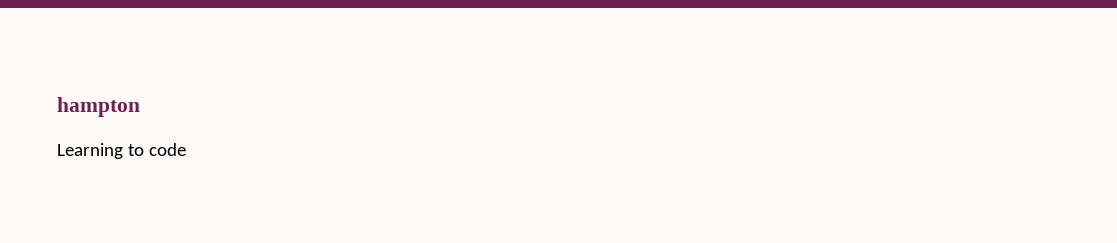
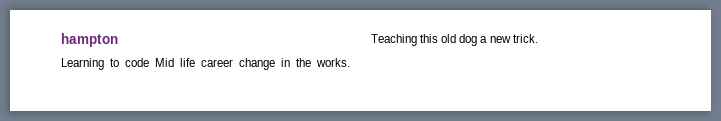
- Learning to code
+ Learning to code Mid life career change in the works. Teaching this old dog a new trick.

